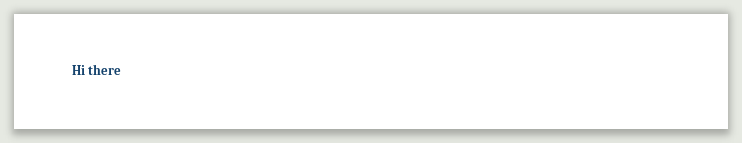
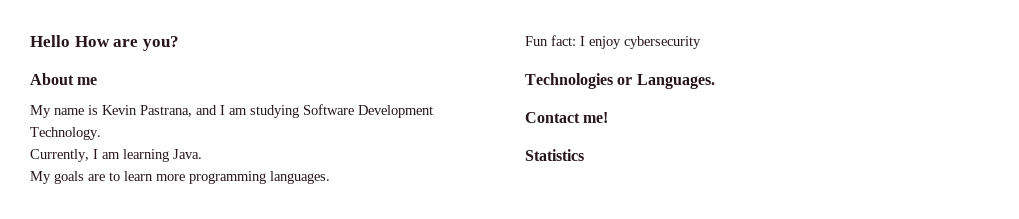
- Hi there
+ Hello How are you?
+ About me
+ My name is Kevin Pastrana, and I am studying Software Development Technology.
+ Currently, I am learning Java.
+ My goals are to learn more programming languages.
+ Fun fact: I enjoy cybersecurity
+ Technologies or Languages.
+ Contact me!
+ Statistics

